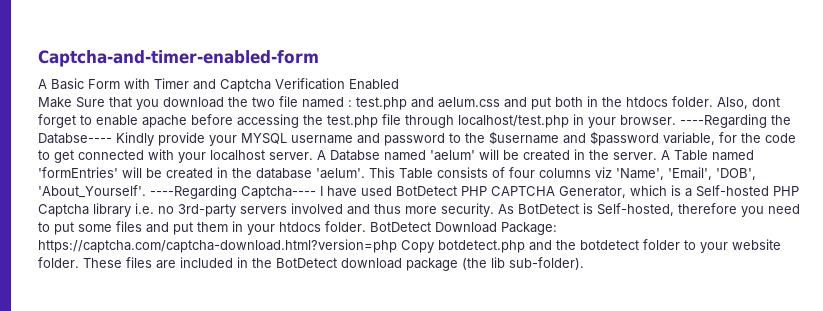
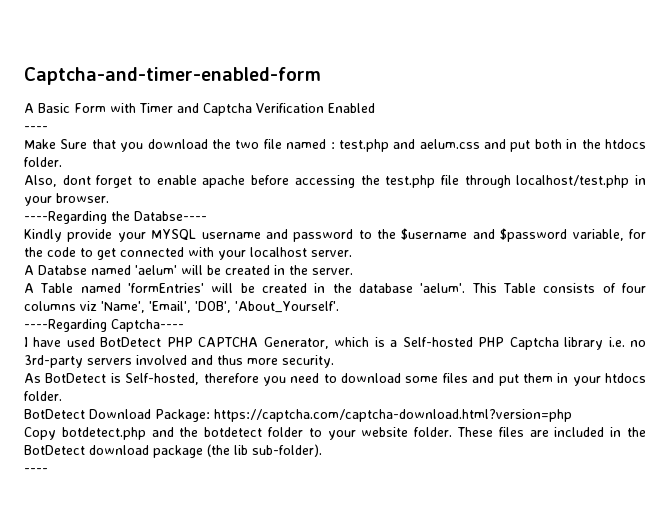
  A Basic Form with Timer and Captcha Verification Enabled
+ ----
- test.php and aelum.css and put both in the htdocs folder. Also, dont forget to enable apache before accessing the test.php file through localhost/test.php in your browser. ----Regarding the Databse---- Kindly provide your MYSQL username and password to the $username and $password variable, for the code to get connected with your localhost server. A Databse named 'aelum' will be created in the server. A Table named 'formEntries' will be created in the database 'aelum'.
+ test.php and aelum.css and put both in the htdocs folder.
+ Also, dont forget to enable apache before accessing the test.php file through localhost/test.php in your browser.
+ ----Regarding the Databse----
+ Kindly provide your MYSQL username and password to the $username and $password variable, for the code to get connected with your localhost server.
+ A Databse named 'aelum' will be created in the server.
+ A Table named 'formEntries' will be created in the database 'aelum'.
- This Table consists of four columns viz 'Name', 'Email', 'DOB', 'About_Yourself'. ----Regarding Captcha---- I have used BotDetect PHP CAPTCHA Generator, which is a Self-hosted PHP Captcha library i.e. no 3rd-party servers involved and thus more security. As BotDetect is Self-hosted, therefore you need to put some files and put them in your htdocs folder. BotDetect Download Package:
+ This Table consists of four columns viz 'Name', 'Email', 'DOB', 'About_Yourself'.
+ ----Regarding Captcha----
+ I have used BotDetect PHP CAPTCHA Generator, which is a Self-hosted PHP Captcha library i.e. no 3rd-party servers involved and thus more security.
+ As BotDetect is Self-hosted, therefore you need to download some files and put them in your htdocs folder.
+ BotDetect Download Package:
- https://captcha.com/captcha-download.html?version=php Copy botdetect.php and the botdetect folder to your website folder.
+ https://captcha.com/captcha-download.html?version=php
+ Copy botdetect.php and the botdetect folder to your website folder.
  These files are included in the BotDetect download package (the lib sub-folder).
+ ----

